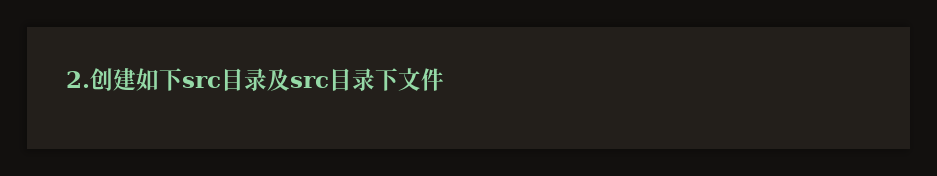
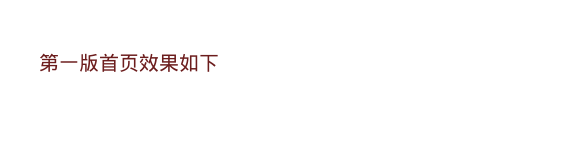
- 2.创建如下src目录及src目录下文件
+ 第一版首页效果如下

